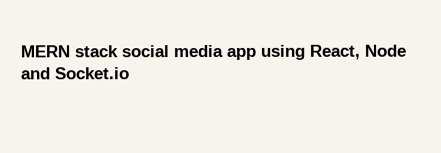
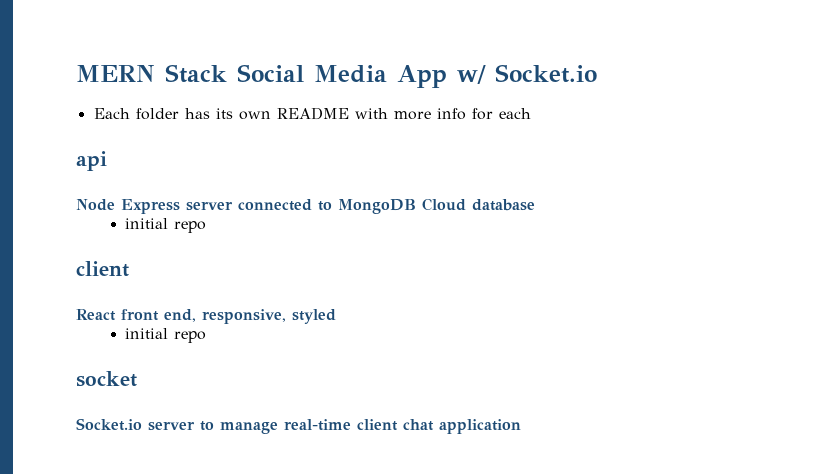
- MERN stack social media app using React, Node and Socket.io
+ MERN Stack Social Media App w/ Socket.io
+ Each folder has its own README with more info for each
+ api
+ Node Express server connected to MongoDB Cloud database
+ initial repo
+ client
+ React front end, responsive, styled
+ initial repo
+ socket
+ Socket.io server to manage real-time client chat application

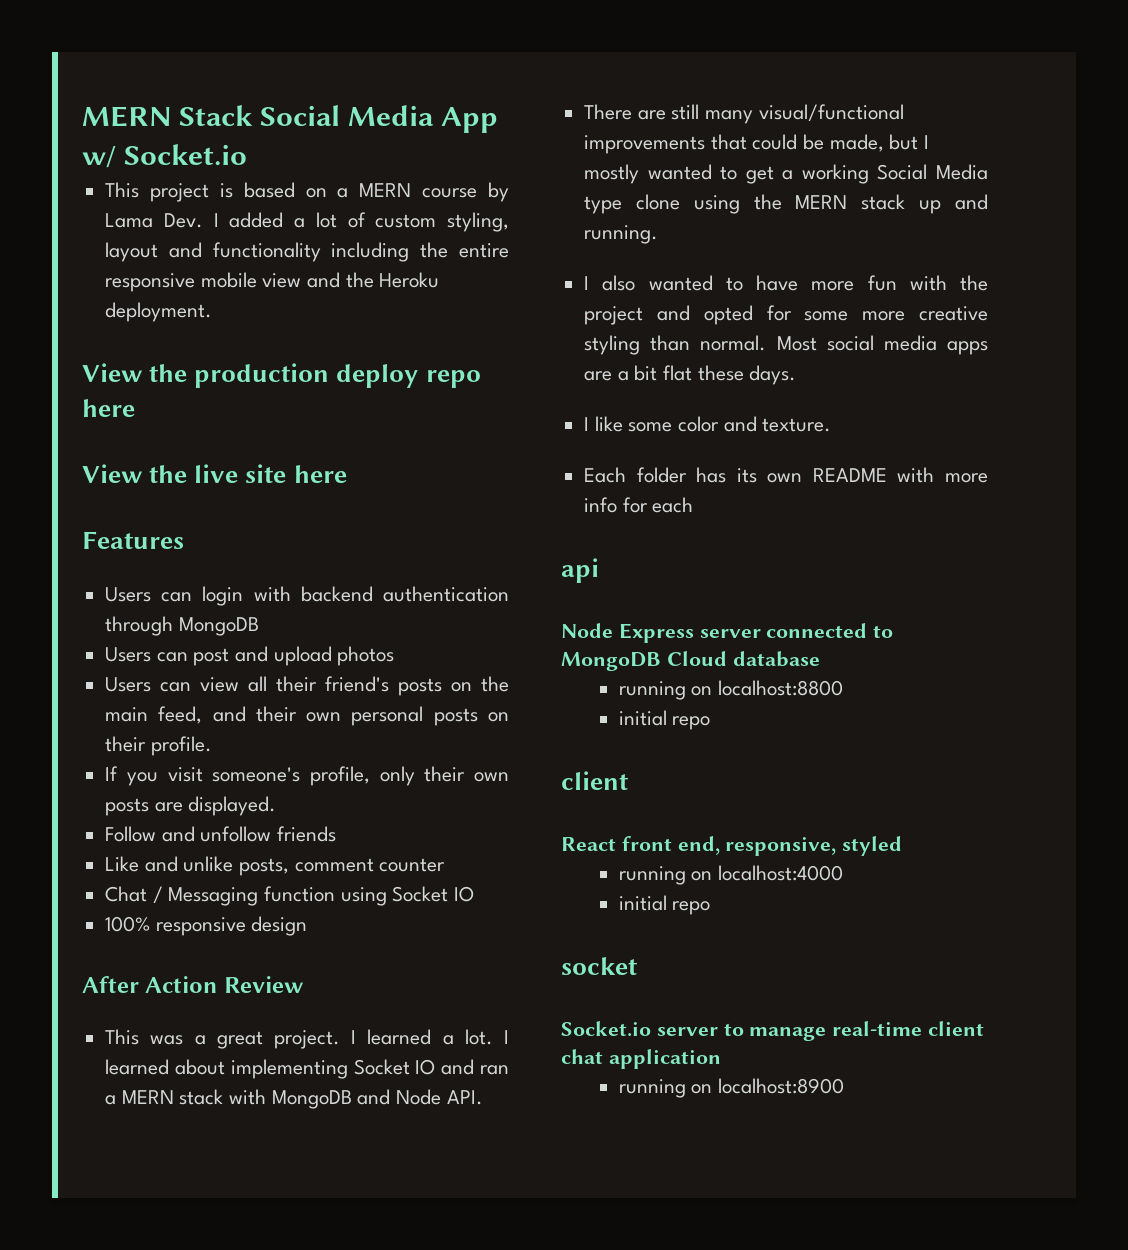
+ This project is based on a MERN course by Lama Dev. I added a lot of custom styling, layout and functionality including the entire responsive mobile view and the Heroku deployment.
+ View the production deploy repo here
+ View the live site here
+ Features
+ Users can login with backend authentication through MongoDB
+ Users can post and upload photos
+ Users can view all their friend's posts on the main feed, and their own personal posts on their profile.
+ If you visit someone's profile, only their own posts are displayed.
+ Follow and unfollow friends
+ Like and unlike posts, comment counter
+ Chat / Messaging function using Socket IO
+ 100% responsive design
+ After Action Review
+ This was a great project. I learned a lot. I learned about implementing Socket IO and ran a MERN stack with MongoDB and Node API.
+ There are still many visual/functional improvements that could be made, but I mostly wanted to get a working Social Media type clone using the MERN stack up and running.
+ I also wanted to have more fun with the project and opted for some more creative styling than normal. Most social media apps are a bit flat these days.
+ I like some color and texture.
+ running on localhost:8800
+ running on localhost:4000
+ running on localhost:8900

